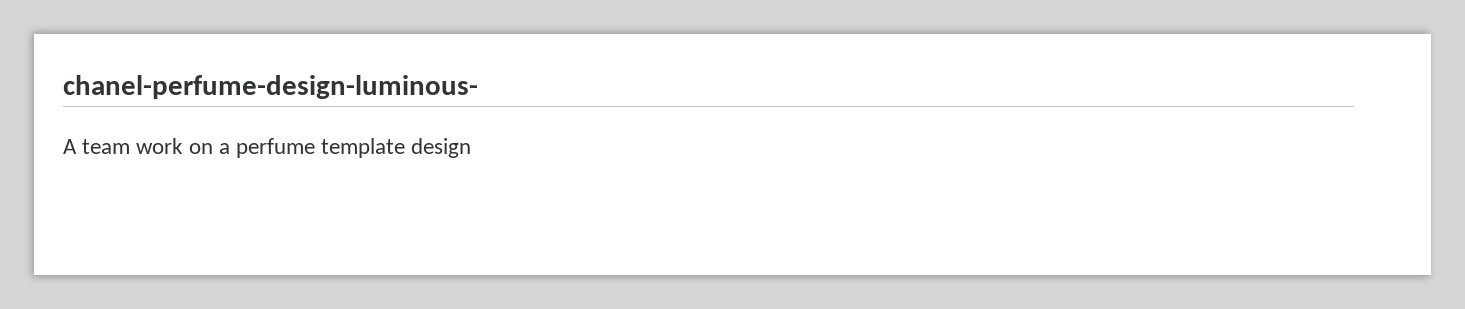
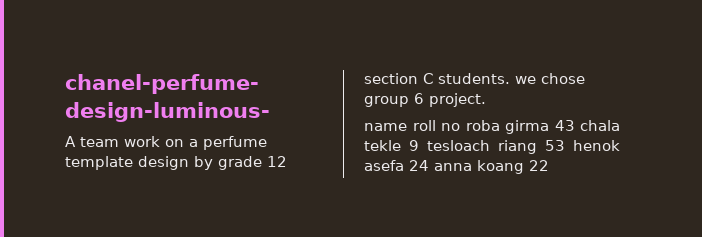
- A team work on a perfume template design
+ A team work on a perfume template design by grade 12 section C students. we chose group 6 project.
+ name roll no roba girma 43 chala tekle 9 tesloach riang 53 henok asefa 24 anna koang 22

